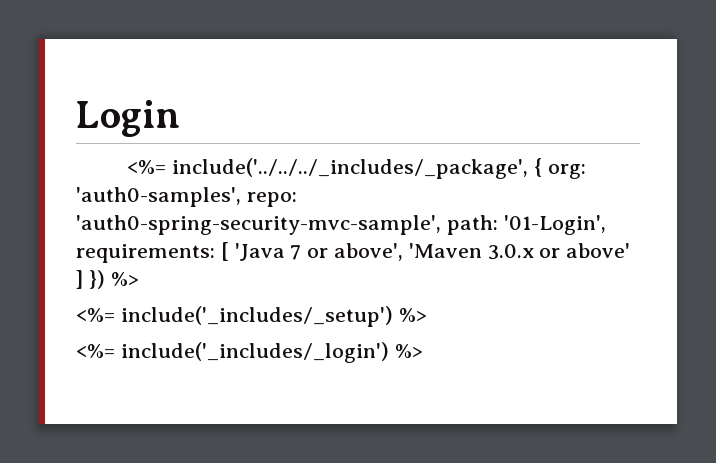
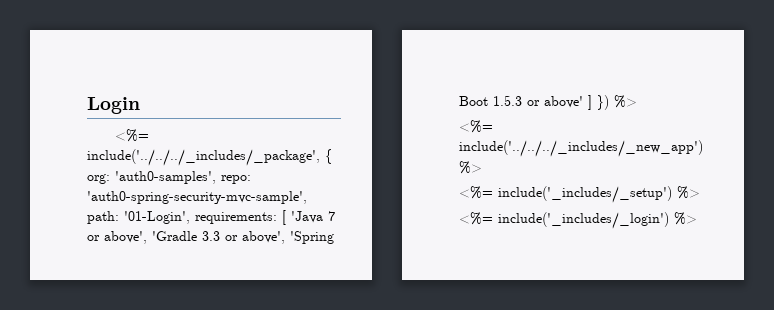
- <%= include('../../../_includes/_package', { org: 'auth0-samples', repo: 'auth0-spring-security-mvc-sample', path: '01-Login', requirements: [ 'Java 7 or above', 'Maven 3.0.x or above' ] }) %>
+ <%= include('../../../_includes/_package', { org: 'auth0-samples', repo: 'auth0-spring-security-mvc-sample', path: '01-Login', requirements: [ 'Java 7 or above', 'Gradle 3.3 or above', 'Spring Boot 1.5.3 or above' ] }) %>
+ <%= include('../../../_includes/_new_app') %>

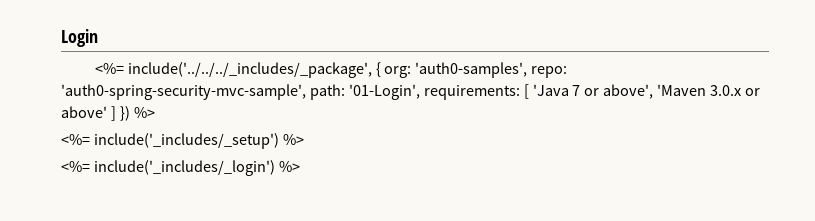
- <%= include('../../../_includes/_package', { org: 'auth0-samples', repo: 'auth0-spring-security-mvc-sample', path: '01-Login', requirements: [ 'Java 7 or above', 'Gradle 3.3 or above', 'Spring Boot 1.5.3 or above' ] }) %>
+ <%= include('../../../_includes/_package', { org: 'auth0-samples', repo: 'auth0-spring-security-mvc-sample', path: '01-Login', requirements: [ 'Java 7 or above', 'Maven 3.0.x or above' ] }) %>
- <%= include('../../../_includes/_new_app') %>

